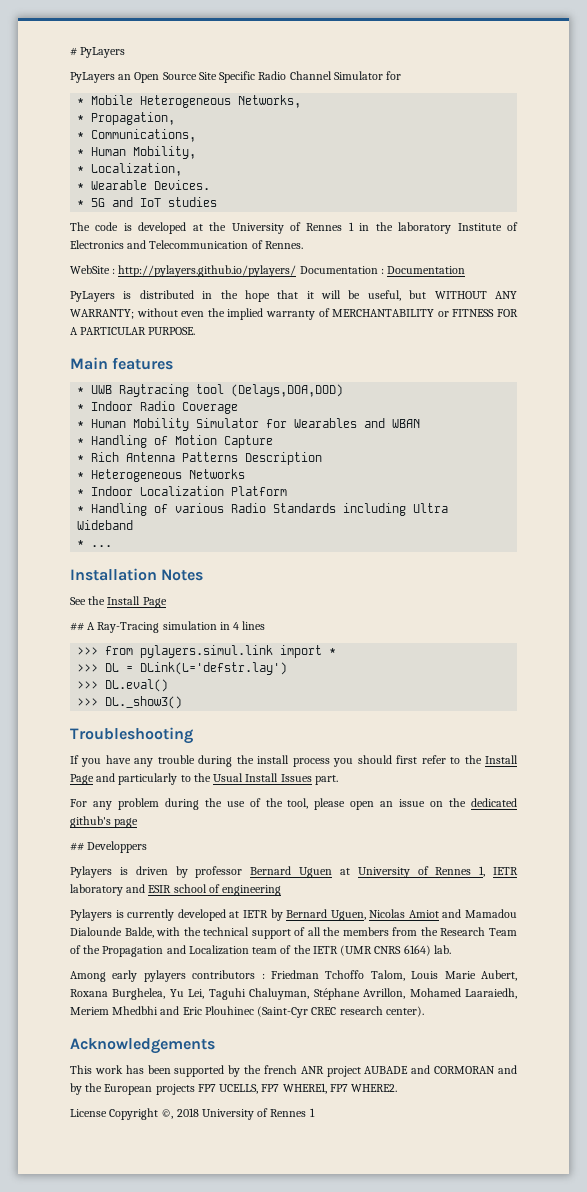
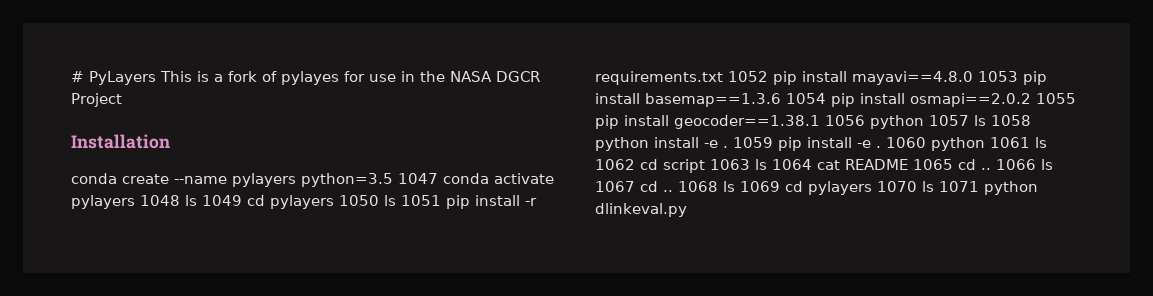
- # PyLayers
- PyLayers an Open Source Site Specific Radio Channel Simulator for
- * Mobile Heterogeneous Networks,
- * Propagation,
- * Communications,
- * Human Mobility,
- * Localization,
- * Wearable Devices.
- * 5G and IoT studies
- The code is developed at the University of Rennes 1 in the laboratory Institute of Electronics and Telecommunication of Rennes.
- WebSite : http://pylayers.github.io/pylayers/ Documentation : Documentation
- PyLayers is distributed in the hope that it will be useful, but WITHOUT ANY WARRANTY; without even the implied warranty of MERCHANTABILITY or FITNESS FOR A PARTICULAR PURPOSE.
- Main features
- * UWB Raytracing tool (Delays,DOA,DOD)
- * Indoor Radio Coverage
- * Human Mobility Simulator for Wearables and WBAN
- * Handling of Motion Capture
- * Rich Antenna Patterns Description
- * Heterogeneous Networks
- * Indoor Localization Platform
- * Handling of various Radio Standards including Ultra Wideband
- * ...
- Installation Notes
- See the Install Page
- ## A Ray-Tracing simulation in 4 lines
- >>> from pylayers.simul.link import *
- >>> DL = DLink(L='defstr.lay')
- >>> DL.eval()
- >>> DL._show3()
- Troubleshooting
- If you have any trouble during the install process you should first refer to the Install Page and particularly to the Usual Install Issues part.
- For any problem during the use of the tool, please open an issue on the dedicated github's page
- ## Developpers
- Pylayers is driven by professor Bernard Uguen at University of Rennes 1, IETR laboratory and ESIR school of engineering
- Pylayers is currently developed at IETR by Bernard Uguen, Nicolas Amiot and Mamadou Dialounde Balde, with the technical support of all the members from the Research Team of the Propagation and Localization team of the IETR (UMR CNRS 6164) lab.
- Among early pylayers contributors : Friedman Tchoffo Talom, Louis Marie Aubert, Roxana Burghelea, Yu Lei, Taguhi Chaluyman, Stéphane Avrillon, Mohamed Laaraiedh, Meriem Mhedbhi and Eric Plouhinec (Saint-Cyr CREC research center).
- Acknowledgements
- This work has been supported by the french ANR project AUBADE and CORMORAN and by the European projects FP7 UCELLS, FP7 WHERE1, FP7 WHERE2.
- License Copyright ©, 2018 University of Rennes 1
+ # PyLayers This is a fork of pylayes for use in the NASA DGCR Project
+ Installation
+ conda create --name pylayers python=3.5 1047 conda activate pylayers 1048 ls 1049 cd pylayers 1050 ls 1051 pip install -r requirements.txt 1052 pip install mayavi==4.8.0 1053 pip install basemap==1.3.6 1054 pip install osmapi==2.0.2 1055 pip install geocoder==1.38.1 1056 python 1057 ls 1058 python install -e . 1059 pip install -e . 1060 python 1061 ls 1062 cd script 1063 ls 1064 cat README 1065 cd .. 1066 ls 1067 cd .. 1068 ls 1069 cd pylayers 1070 ls 1071 python dlinkeval.py

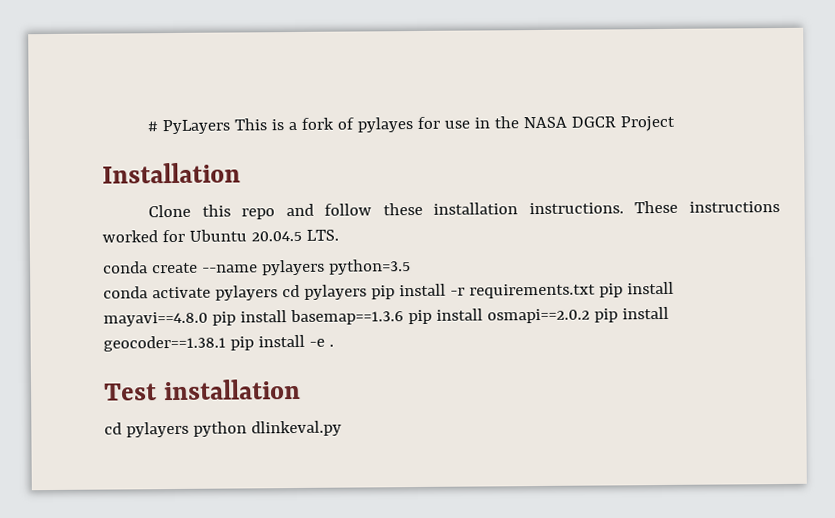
+ Clone this repo and follow these installation instructions. These instructions worked for Ubuntu 20.04.5 LTS.
- conda create --name pylayers python=3.5 1047 conda activate pylayers 1048 ls 1049 cd pylayers 1050 ls 1051 pip install -r requirements.txt 1052 pip install mayavi==4.8.0 1053 pip install basemap==1.3.6 1054 pip install osmapi==2.0.2 1055 pip install geocoder==1.38.1 1056 python 1057 ls 1058 python install -e . 1059 pip install -e . 1060 python 1061 ls 1062 cd script 1063 ls 1064 cat README 1065 cd .. 1066 ls 1067 cd .. 1068 ls 1069 cd pylayers 1070 ls 1071 python dlinkeval.py
+ conda create --name pylayers python=3.5
+ conda activate pylayers cd pylayers pip install -r requirements.txt pip install mayavi==4.8.0 pip install basemap==1.3.6 pip install osmapi==2.0.2 pip install geocoder==1.38.1 pip install -e .
+ Test installation
+ cd pylayers python dlinkeval.py

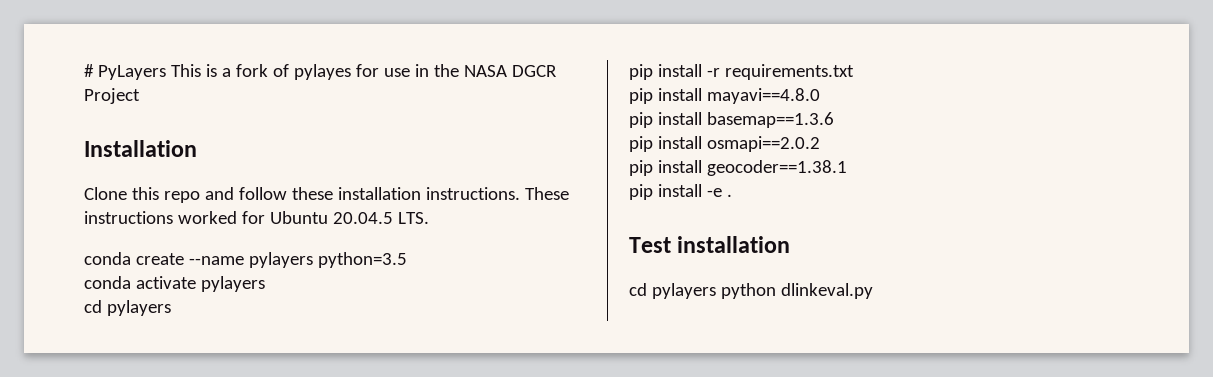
- conda activate pylayers cd pylayers pip install -r requirements.txt pip install mayavi==4.8.0 pip install basemap==1.3.6 pip install osmapi==2.0.2 pip install geocoder==1.38.1 pip install -e .
+ conda activate pylayers
+ cd pylayers
+ pip install -r requirements.txt
+ pip install mayavi==4.8.0
+ pip install basemap==1.3.6
+ pip install osmapi==2.0.2
+ pip install geocoder==1.38.1
+ pip install -e .

